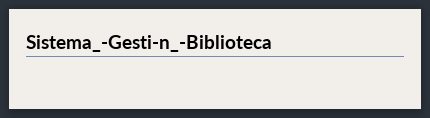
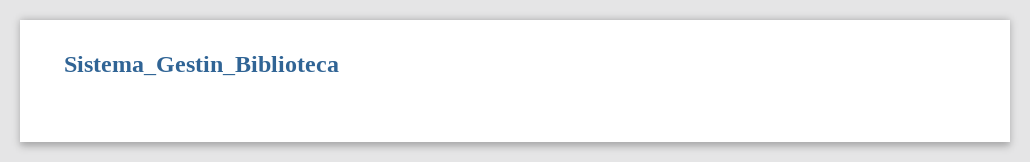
- Sistema_-Gesti-n_-Biblioteca
+ Sistema_Gestin_Biblioteca

